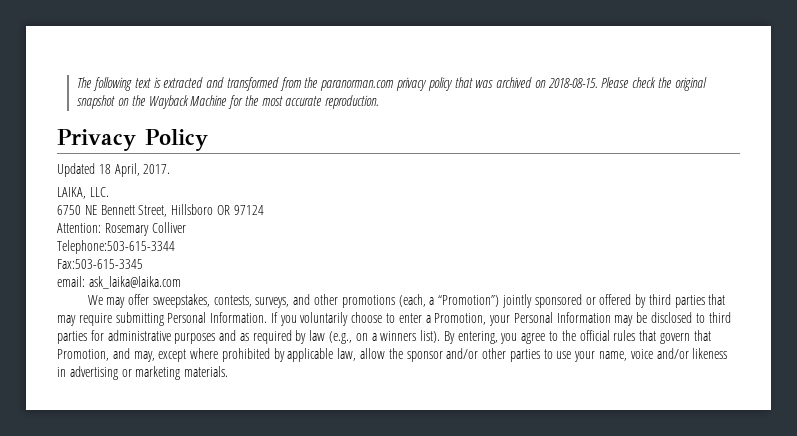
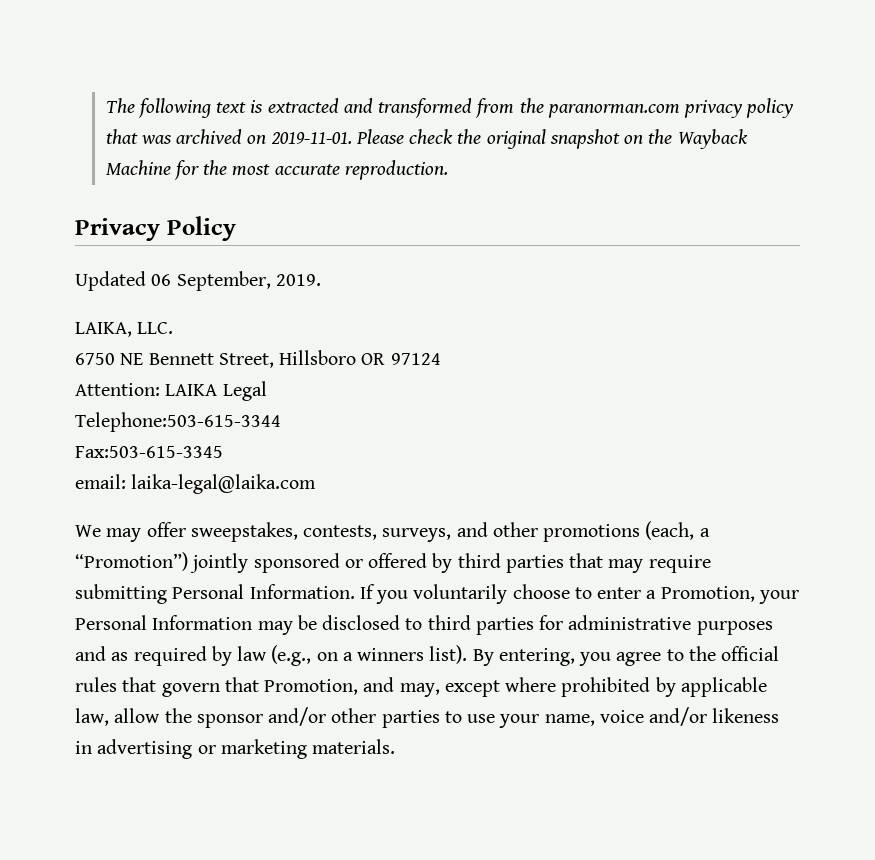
- The following text is extracted and transformed from the paranorman.com privacy policy that was archived on 2018-08-15.
+ The following text is extracted and transformed from the paranorman.com privacy policy that was archived on 2019-11-01.
- Updated 18 April, 2017.
+ Updated 06 September, 2019.
- Attention: Rosemary Colliver
+ Attention: LAIKA Legal
- email: ask_laika@laika.com
+ email: laika-legal@laika.com

